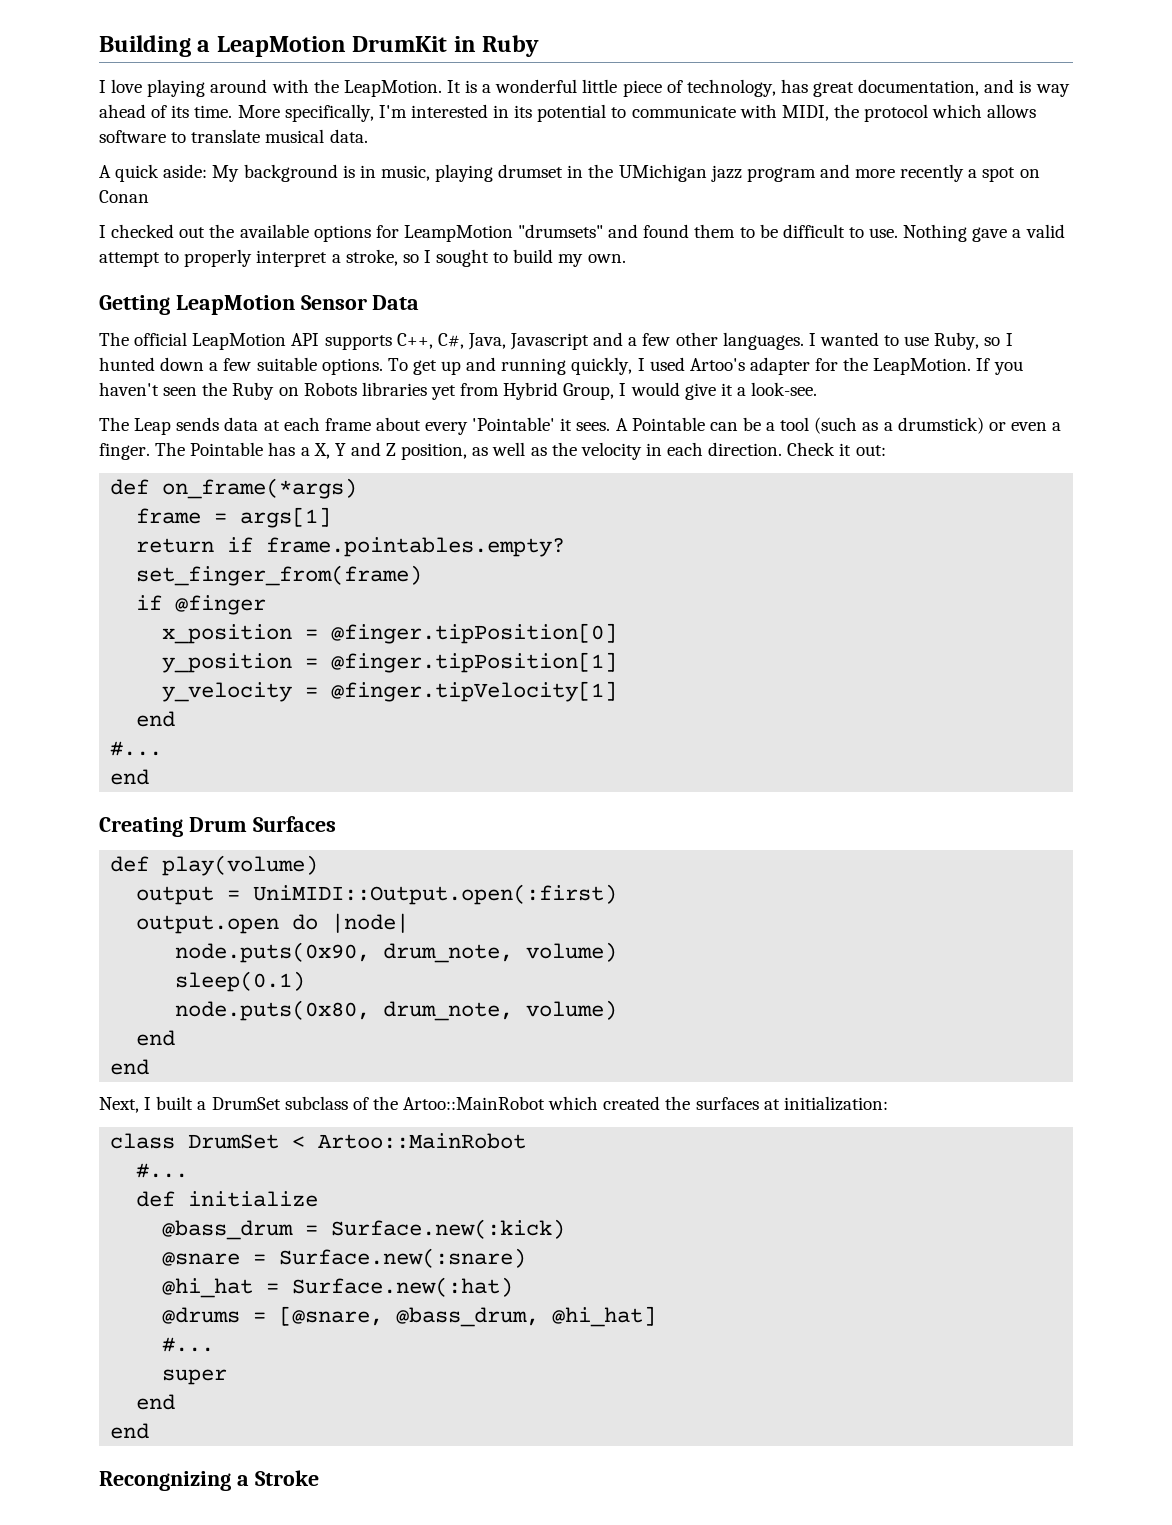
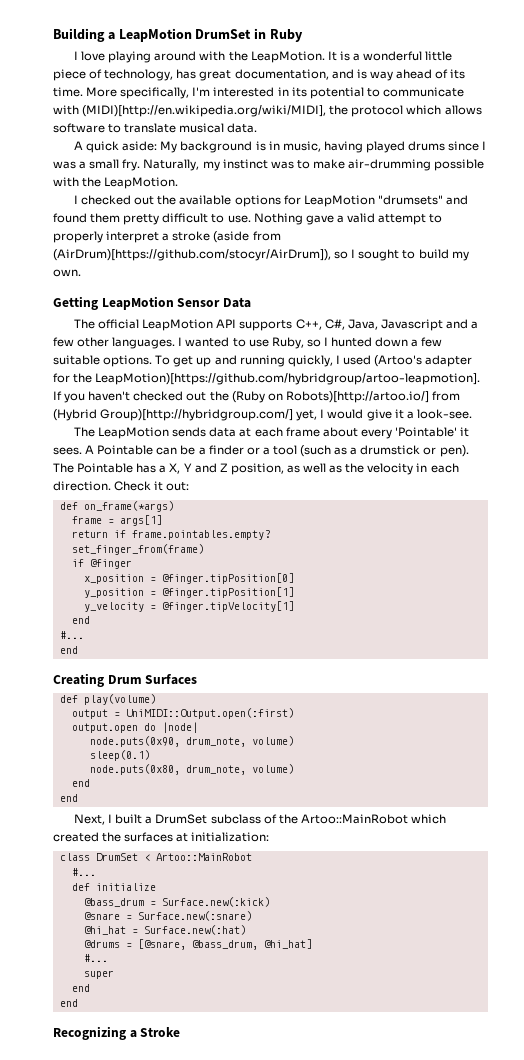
- Building a LeapMotion DrumKit in Ruby
+ Building a LeapMotion DrumSet in Ruby
- More specifically, I'm interested in its potential to communicate with MIDI, the protocol which allows software to translate musical data.
+ More specifically, I'm interested in its potential to communicate with (MIDI)[http://en.wikipedia.org/wiki/MIDI], the protocol which allows software to translate musical data.
- A quick aside: My background is in music, playing drumset in the UMichigan jazz program and more recently a spot on Conan
+ A quick aside: My background is in music, having played drums since I was a small fry. Naturally, my instinct was to make air-drumming possible with the LeapMotion.
- I checked out the available options for LeampMotion "drumsets" and found them to be difficult to use.
+ I checked out the available options for LeapMotion "drumsets" and found them pretty difficult to use.
- Nothing gave a valid attempt to properly interpret a stroke, so I sought to build my own.
+ Nothing gave a valid attempt to properly interpret a stroke (aside from (AirDrum)[https://github.com/stocyr/AirDrum]), so I sought to build my own.
- To get up and running quickly, I used Artoo's adapter for the LeapMotion. If you haven't seen the Ruby on Robots libraries yet from Hybrid Group, I would give it a look-see.
+ To get up and running quickly, I used (Artoo's adapter for the LeapMotion)[https://github.com/hybridgroup/artoo-leapmotion]. If you haven't checked out the (Ruby on Robots)[http://artoo.io/] from (Hybrid Group)[http://hybridgroup.com/] yet, I would give it a look-see.
- The Leap sends data at each frame about every 'Pointable' it sees.
+ The LeapMotion sends data at each frame about every 'Pointable' it sees.
- A Pointable can be a tool (such as a drumstick) or even a finger.
+ A Pointable can be a finder or a tool (such as a drumstick or pen).
- Recongnizing a Stroke
+ Recognizing a Stroke

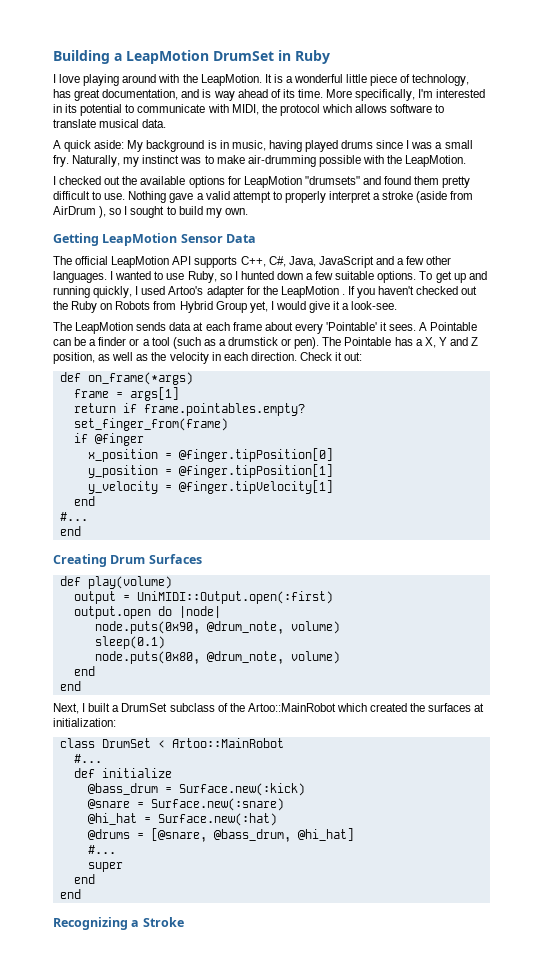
- More specifically, I'm interested in its potential to communicate with (MIDI)[http://en.wikipedia.org/wiki/MIDI], the protocol which allows software to translate musical data.
+ More specifically, I'm interested in its potential to communicate with MIDI, the protocol which allows software to translate musical data.
- Nothing gave a valid attempt to properly interpret a stroke (aside from (AirDrum)[https://github.com/stocyr/AirDrum]), so I sought to build my own.
+ Nothing gave a valid attempt to properly interpret a stroke (aside from AirDrum ), so I sought to build my own.
- The official LeapMotion API supports C++, C#, Java, Javascript and a few other languages.
+ The official LeapMotion API supports C++, C#, Java, JavaScript and a few other languages.
- To get up and running quickly, I used (Artoo's adapter for the LeapMotion)[https://github.com/hybridgroup/artoo-leapmotion]. If you haven't checked out the (Ruby on Robots)[http://artoo.io/] from (Hybrid Group)[http://hybridgroup.com/] yet, I would give it a look-see.
+ To get up and running quickly, I used Artoo's adapter for the LeapMotion . If you haven't checked out the Ruby on Robots from Hybrid Group yet, I would give it a look-see.
- node.puts(0x90, drum_note, volume)
+ node.puts(0x90, @drum_note, volume)
- node.puts(0x80, drum_note, volume)
+ node.puts(0x80, @drum_note, volume)

